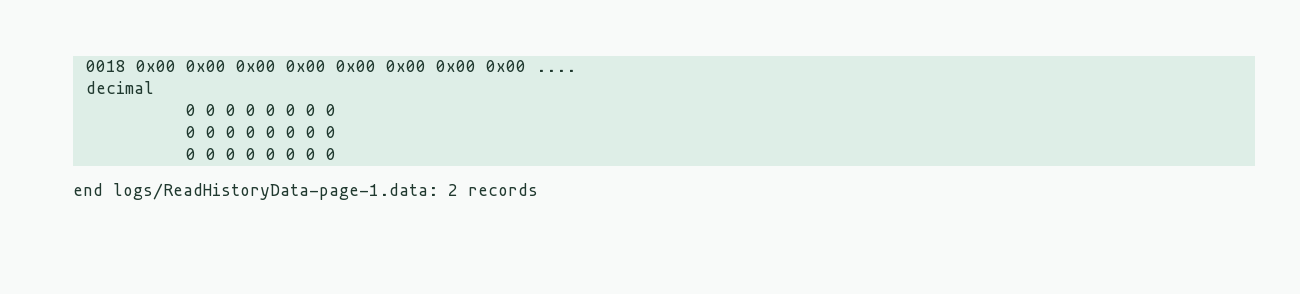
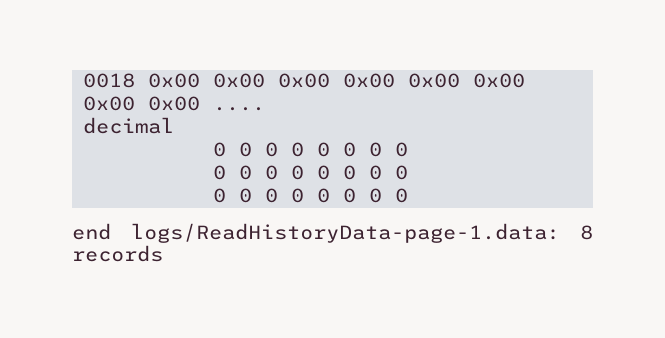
- end logs/ReadHistoryData-page-1.data: 2 records
+ end logs/ReadHistoryData-page-1.data: 8 records

